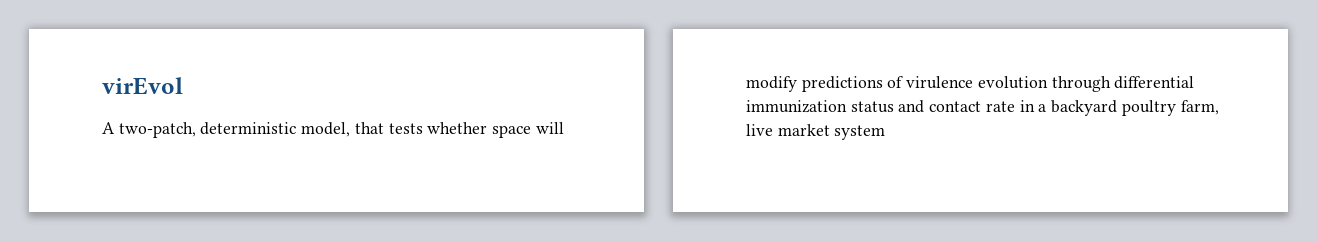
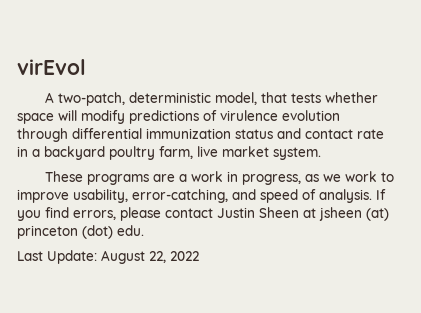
- A two-patch, deterministic model, that tests whether space will modify predictions of virulence evolution through differential immunization status and contact rate in a backyard poultry farm, live market system
+ A two-patch, deterministic model, that tests whether space will modify predictions of virulence evolution through differential immunization status and contact rate in a backyard poultry farm, live market system.
+ These programs are a work in progress, as we work to improve usability, error-catching, and speed of analysis. If you find errors, please contact Justin Sheen at jsheen (at) princeton (dot) edu.
+ Last Update: August 22, 2022

